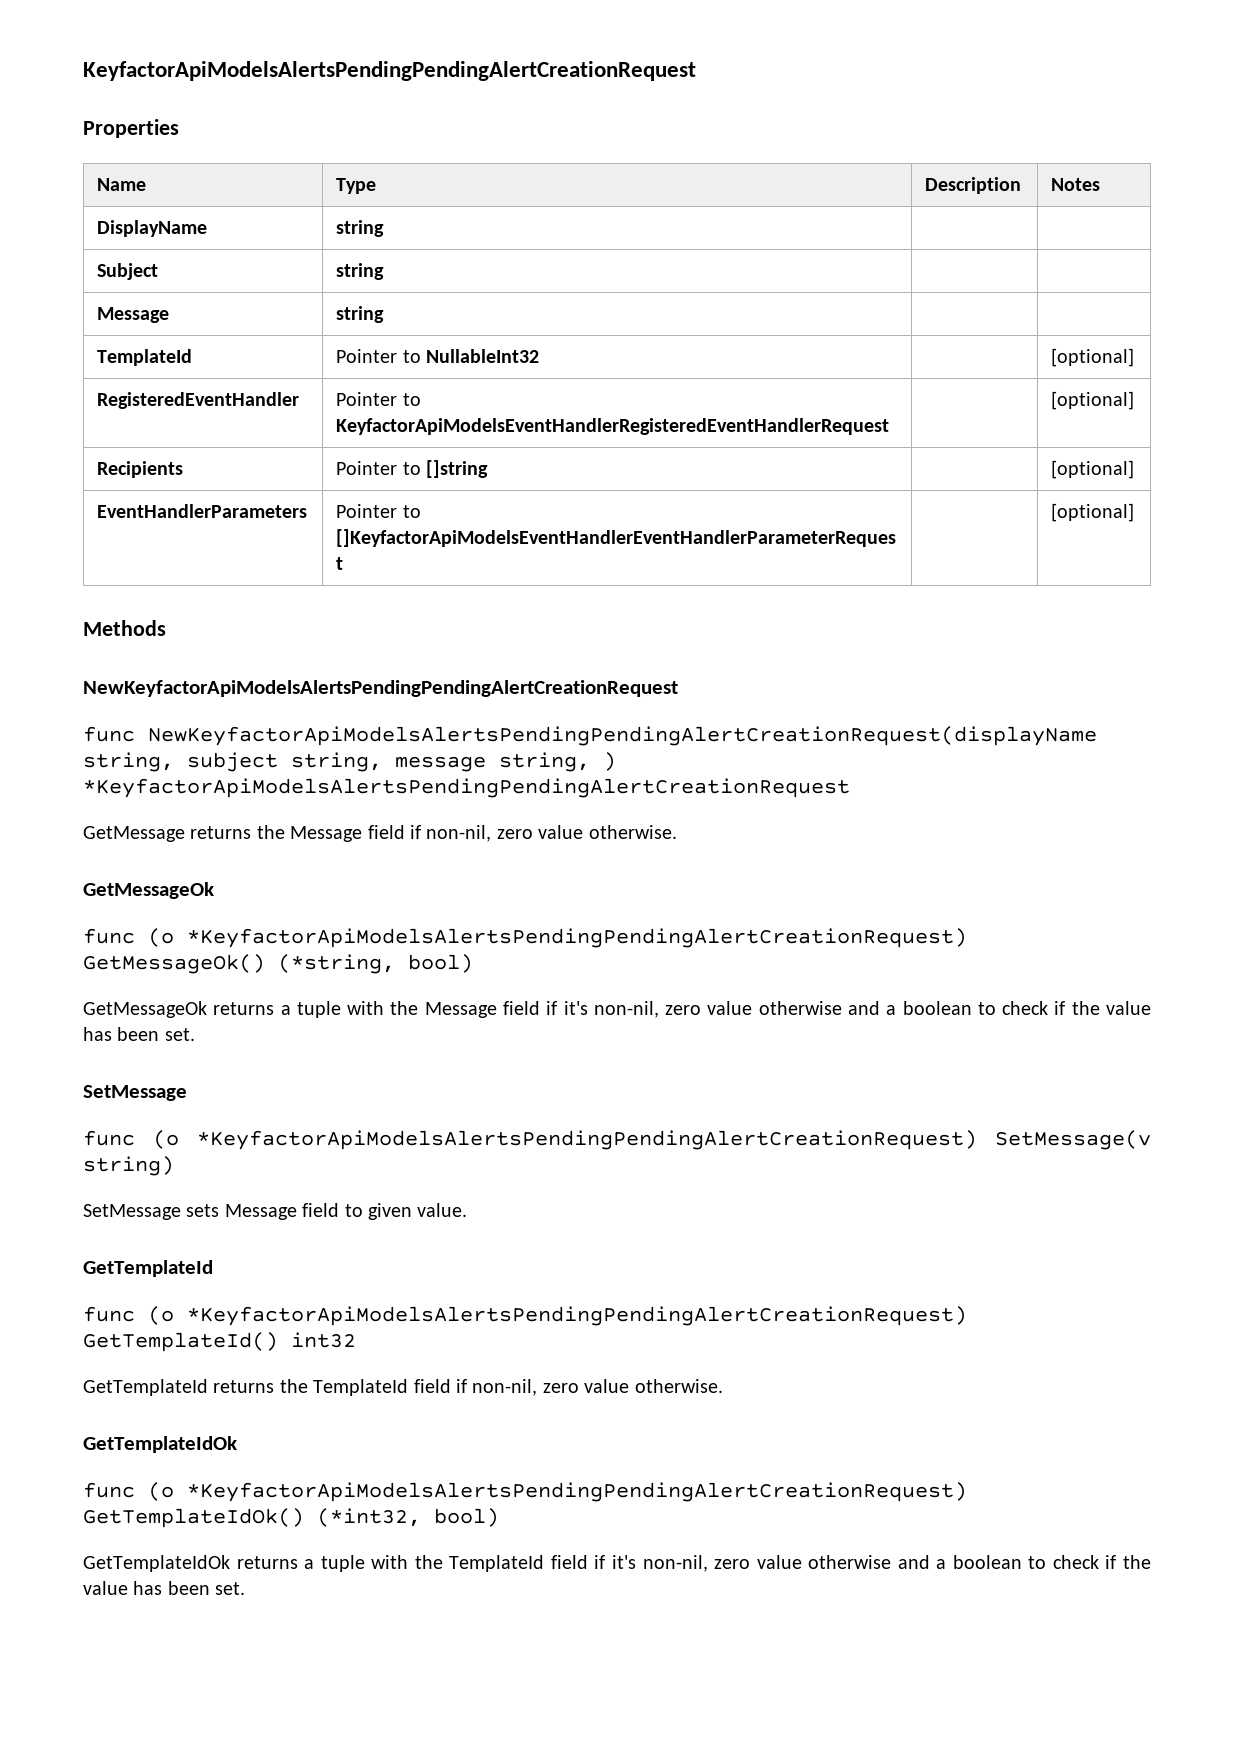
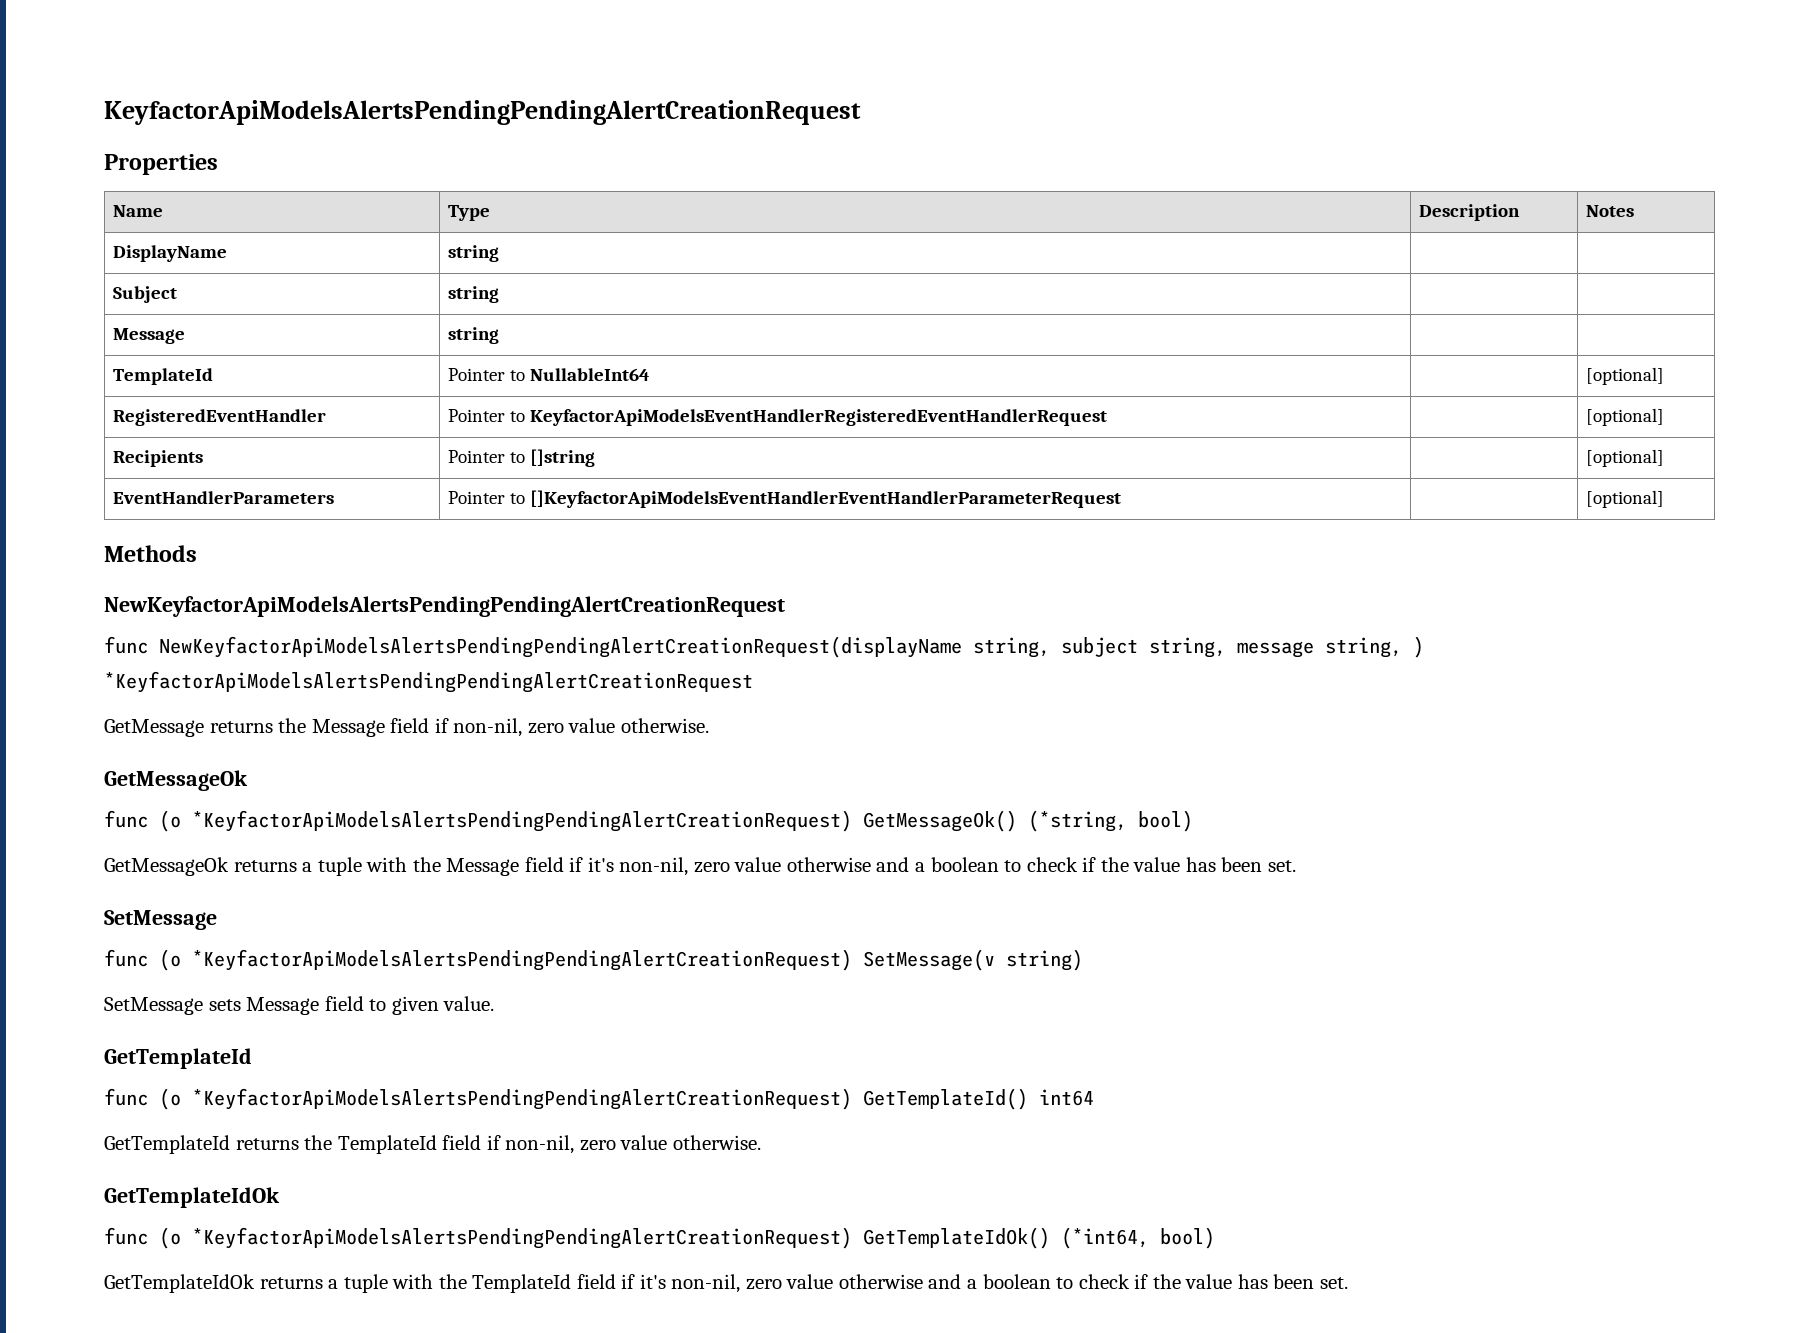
- TemplateId | Pointer to NullableInt32 | | [optional]
+ TemplateId | Pointer to NullableInt64 | | [optional]
- func (o *KeyfactorApiModelsAlertsPendingPendingAlertCreationRequest) GetTemplateId() int32
+ func (o *KeyfactorApiModelsAlertsPendingPendingAlertCreationRequest) GetTemplateId() int64
- func (o *KeyfactorApiModelsAlertsPendingPendingAlertCreationRequest) GetTemplateIdOk() (*int32, bool)
+ func (o *KeyfactorApiModelsAlertsPendingPendingAlertCreationRequest) GetTemplateIdOk() (*int64, bool)

